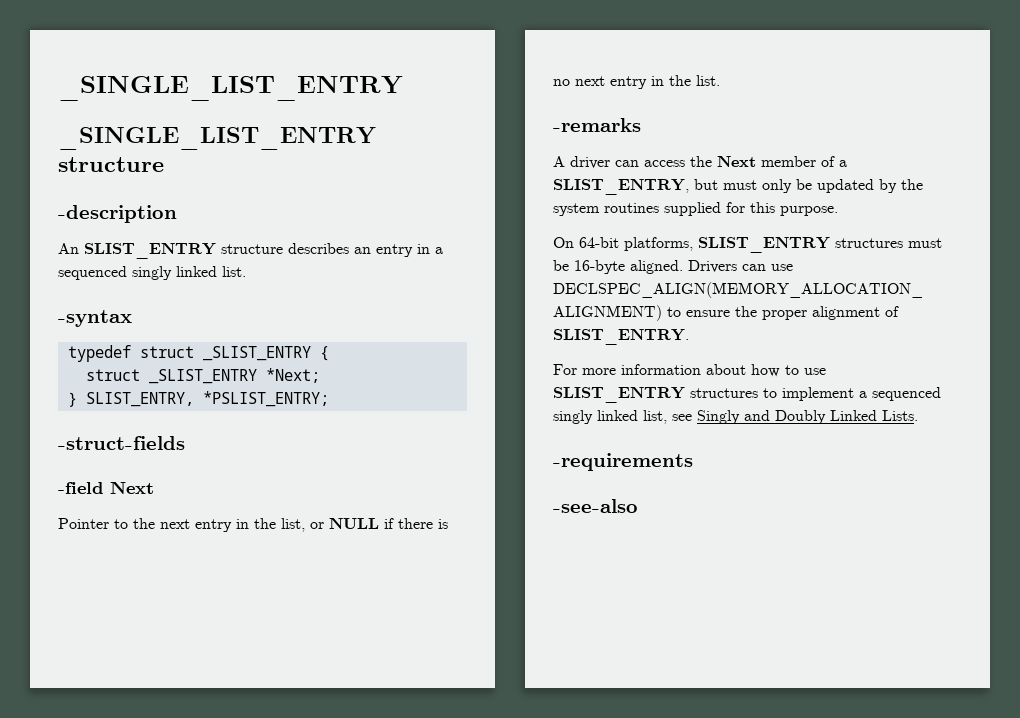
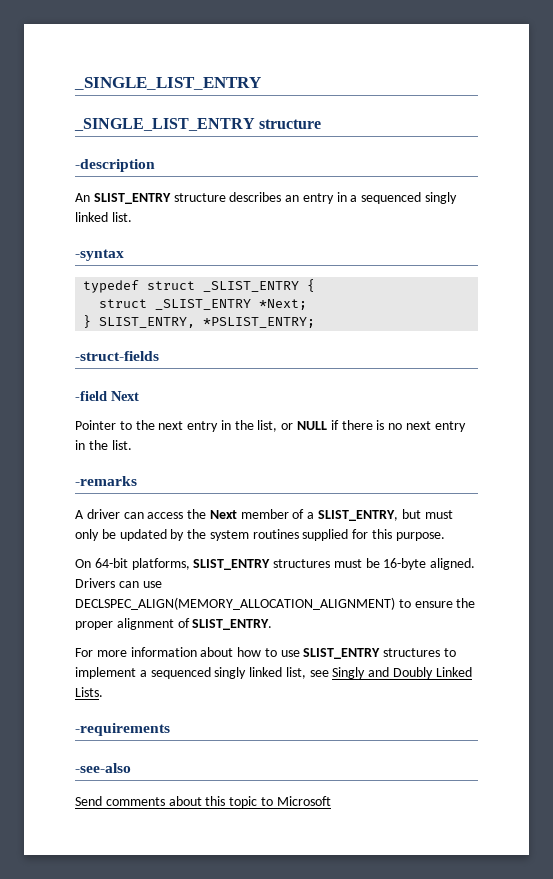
+ Send comments about this topic to Microsoft

